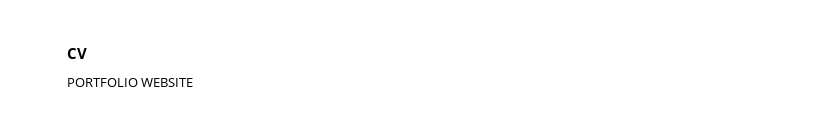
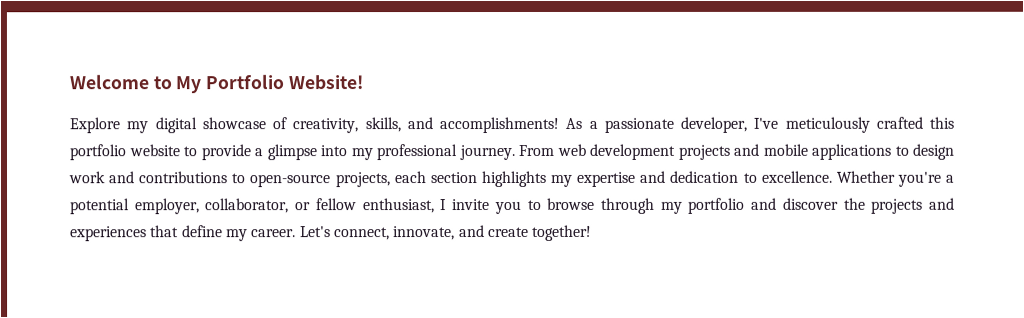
- CV
- PORTFOLIO WEBSITE
+ Welcome to My Portfolio Website!
+ Explore my digital showcase of creativity, skills, and accomplishments! As a passionate developer, I've meticulously crafted this portfolio website to provide a glimpse into my professional journey. From web development projects and mobile applications to design work and contributions to open-source projects, each section highlights my expertise and dedication to excellence. Whether you're a potential employer, collaborator, or fellow enthusiast, I invite you to browse through my portfolio and discover the projects and experiences that define my career. Let's connect, innovate, and create together!

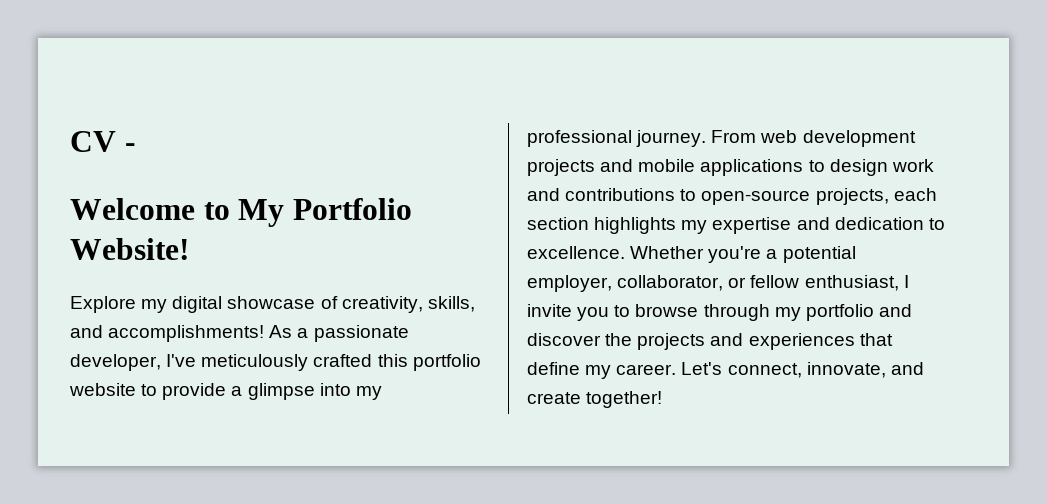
+ CV -

